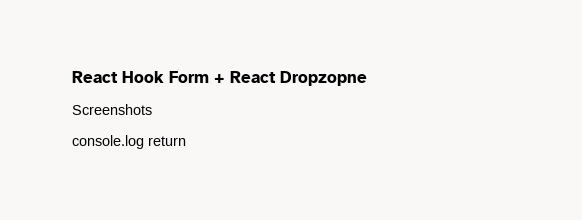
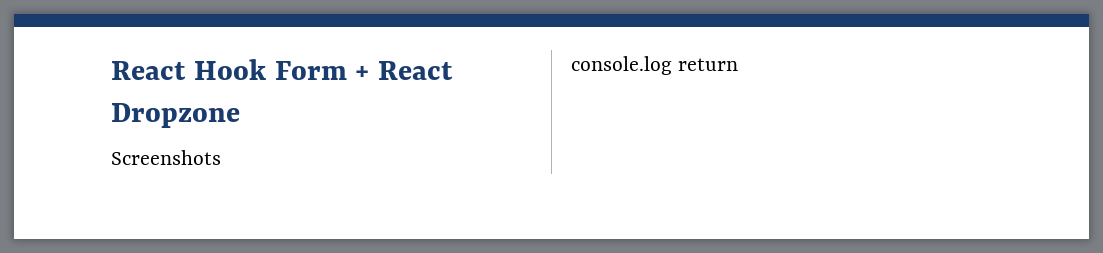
- React Hook Form + React Dropzopne
+ React Hook Form + React Dropzone

